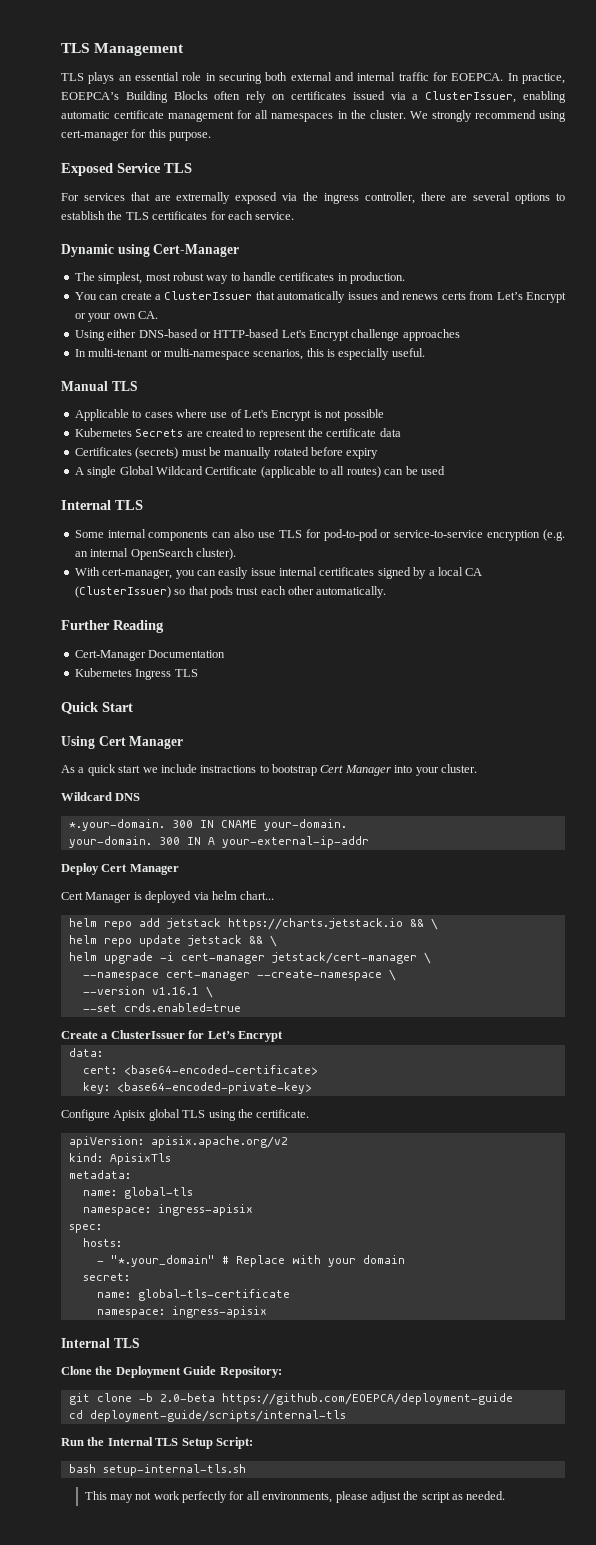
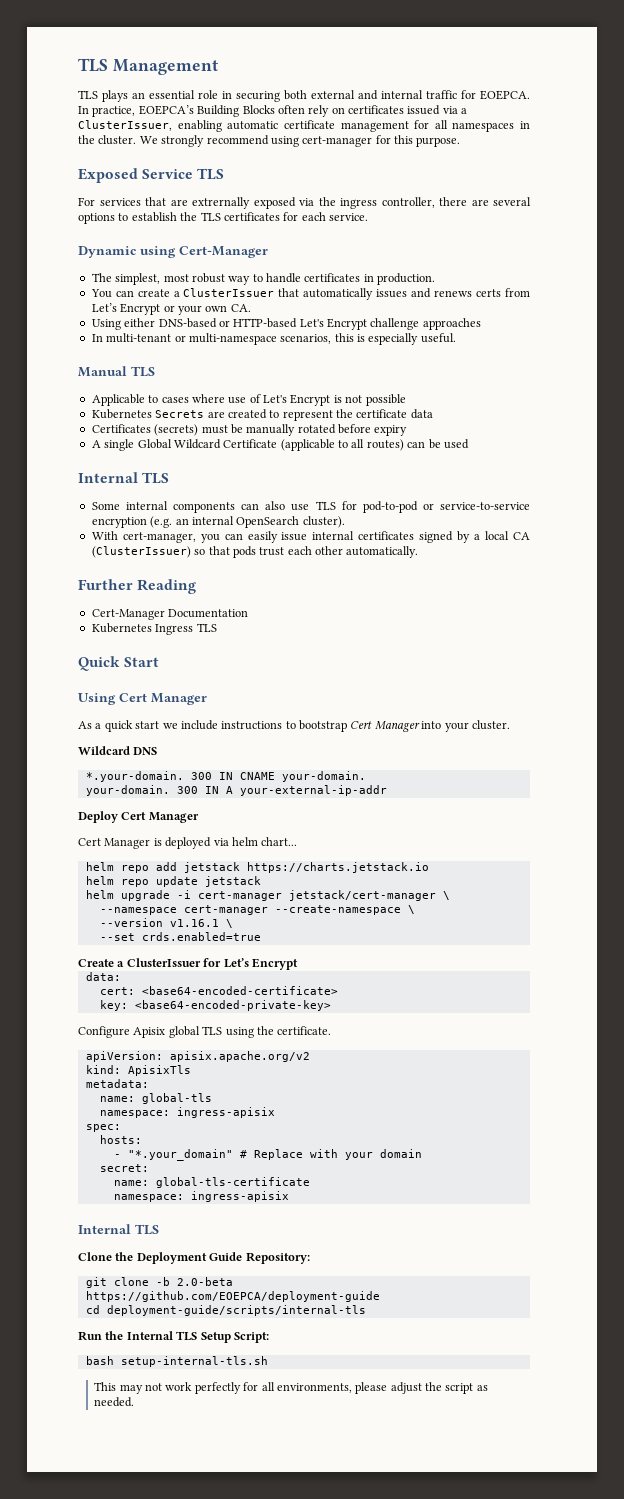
- As a quick start we include instractions to bootstrap Cert Manager into your cluster.
+ As a quick start we include instructions to bootstrap Cert Manager into your cluster.
- helm repo add jetstack https://charts.jetstack.io && \
+ helm repo add jetstack https://charts.jetstack.io
- helm repo update jetstack && \
+ helm repo update jetstack

